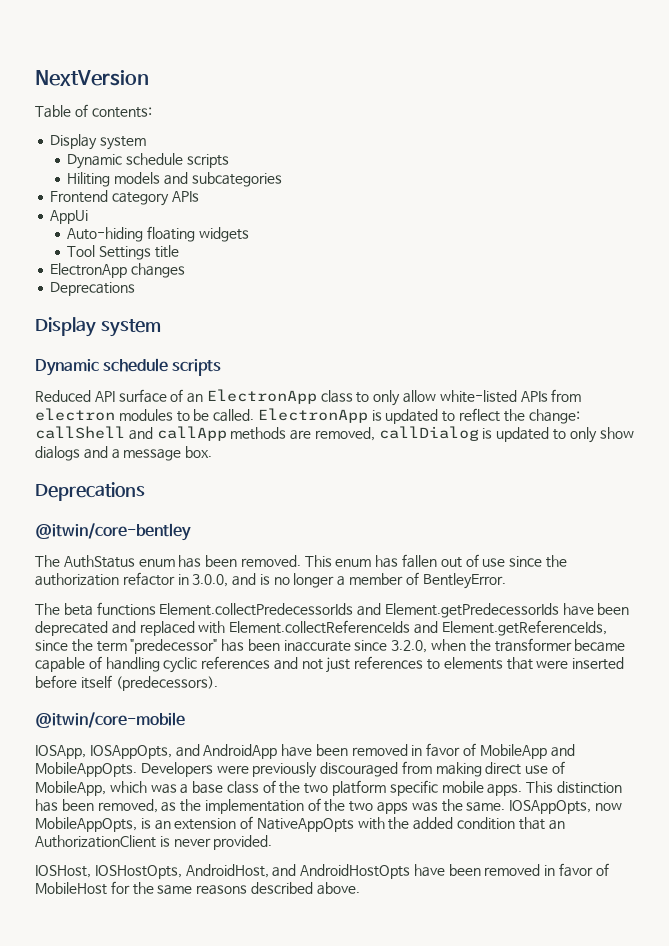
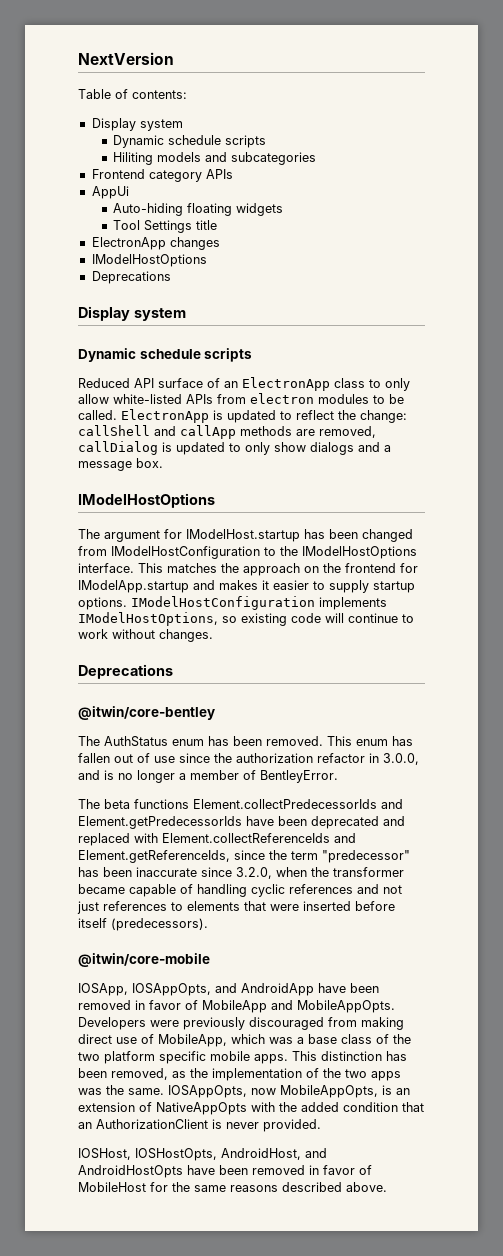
  ElectronApp changes
+ IModelHostOptions
  ElectronApp is updated to reflect the change: callShell and callApp methods are removed, callDialog is updated to only show dialogs and a message box.
+ IModelHostOptions
+ The argument for IModelHost.startup has been changed from IModelHostConfiguration to the IModelHostOptions interface. This matches the approach on the frontend for IModelApp.startup and makes it easier to supply startup options. IModelHostConfiguration implements IModelHostOptions, so existing code will continue to work without changes.

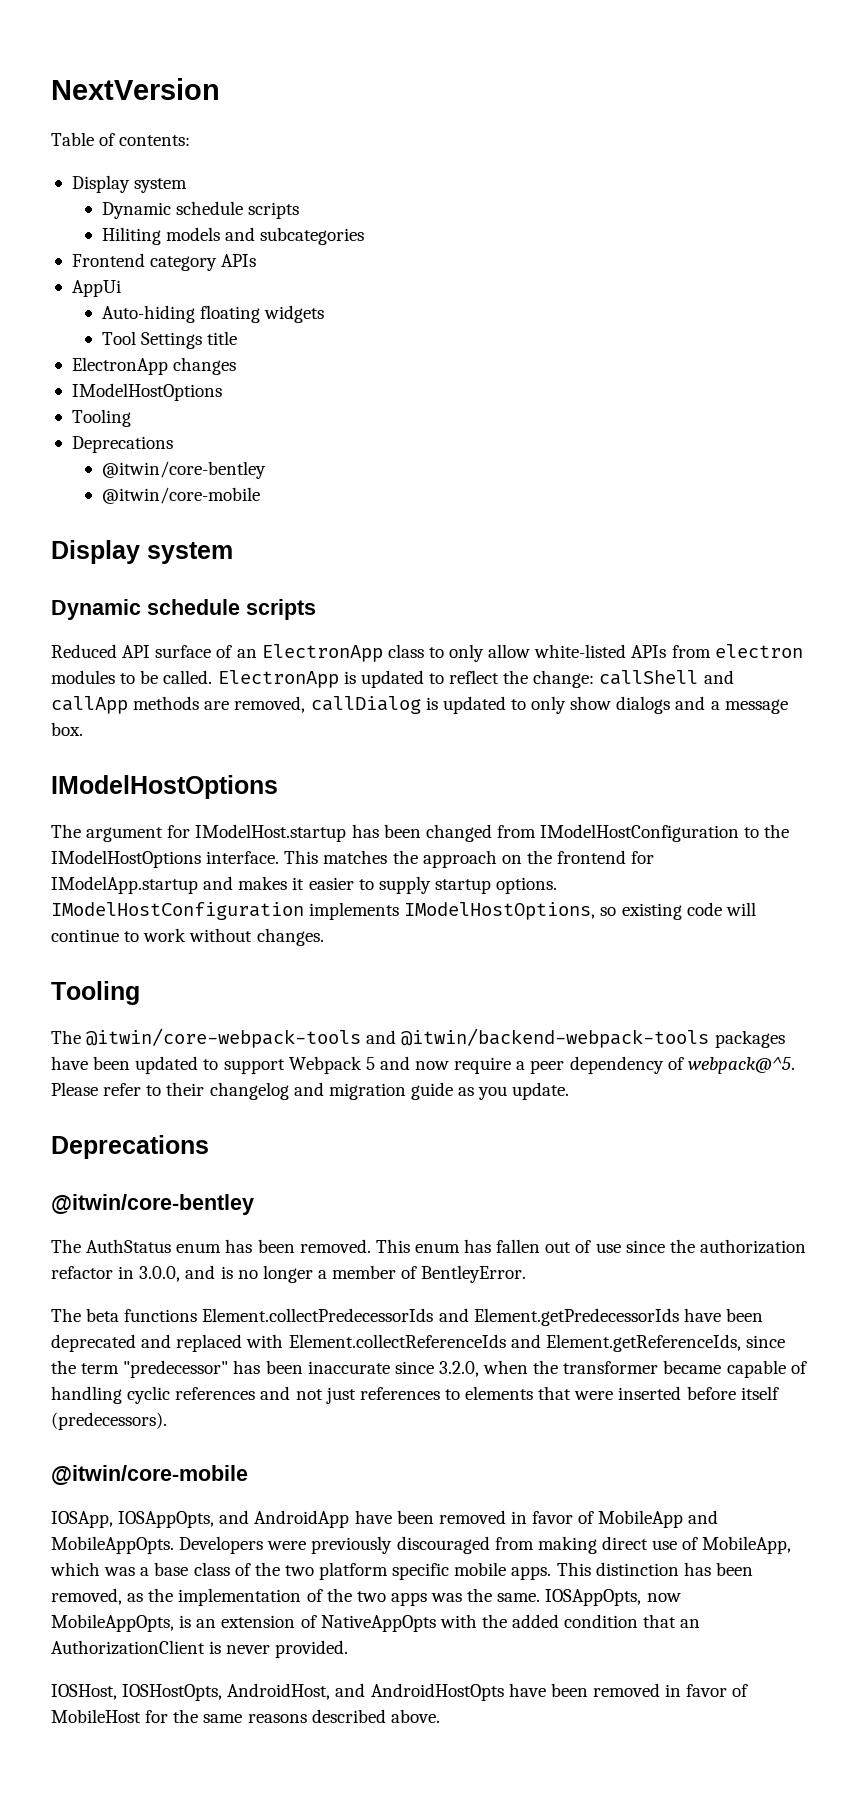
  ElectronApp changes
  IModelHostOptions
+ Tooling
  Deprecations
+ @itwin/core-bentley
+ @itwin/core-mobile
  IModelHostConfiguration implements IModelHostOptions, so existing code will continue to work without changes.
+ Tooling
+ The @itwin/core-webpack-tools and @itwin/backend-webpack-tools packages have been updated to support Webpack 5 and now require a peer dependency of webpack@^5. Please refer to their changelog and migration guide as you update.

